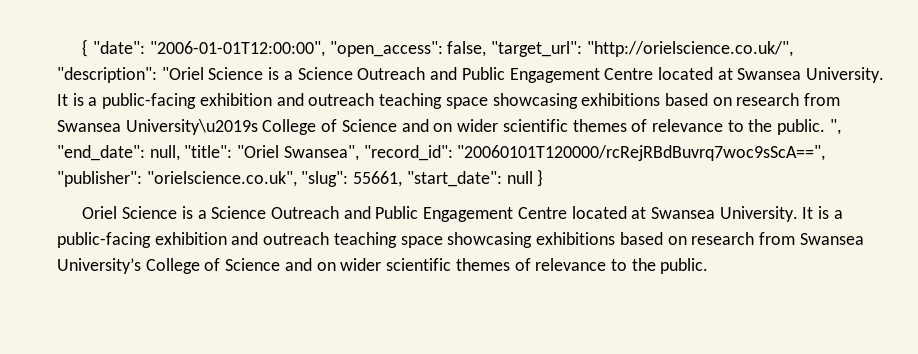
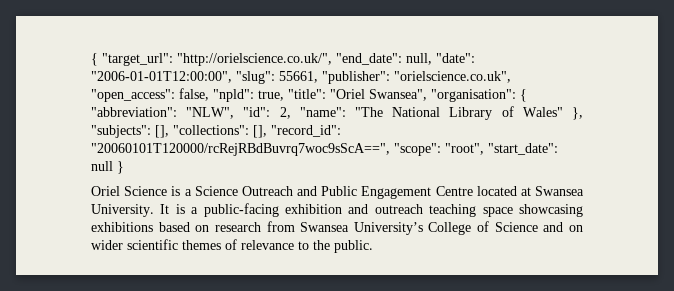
- { "date": "2006-01-01T12:00:00", "open_access": false, "target_url": "http://orielscience.co.uk/", "description": "Oriel Science is a Science Outreach and Public Engagement Centre located at Swansea University. It is a public-facing exhibition and outreach teaching space showcasing exhibitions based on research from Swansea University\u2019s College of Science and on wider scientific themes of relevance to the public. ", "end_date": null, "title": "Oriel Swansea", "record_id": "20060101T120000/rcRejRBdBuvrq7woc9sScA==", "publisher": "orielscience.co.uk", "slug": 55661, "start_date": null }
+ { "target_url": "http://orielscience.co.uk/", "end_date": null, "date": "2006-01-01T12:00:00", "slug": 55661, "publisher": "orielscience.co.uk", "open_access": false, "npld": true, "title": "Oriel Swansea", "organisation": { "abbreviation": "NLW", "id": 2, "name": "The National Library of Wales" }, "subjects": [], "collections": [], "record_id": "20060101T120000/rcRejRBdBuvrq7woc9sScA==", "scope": "root", "start_date": null }

